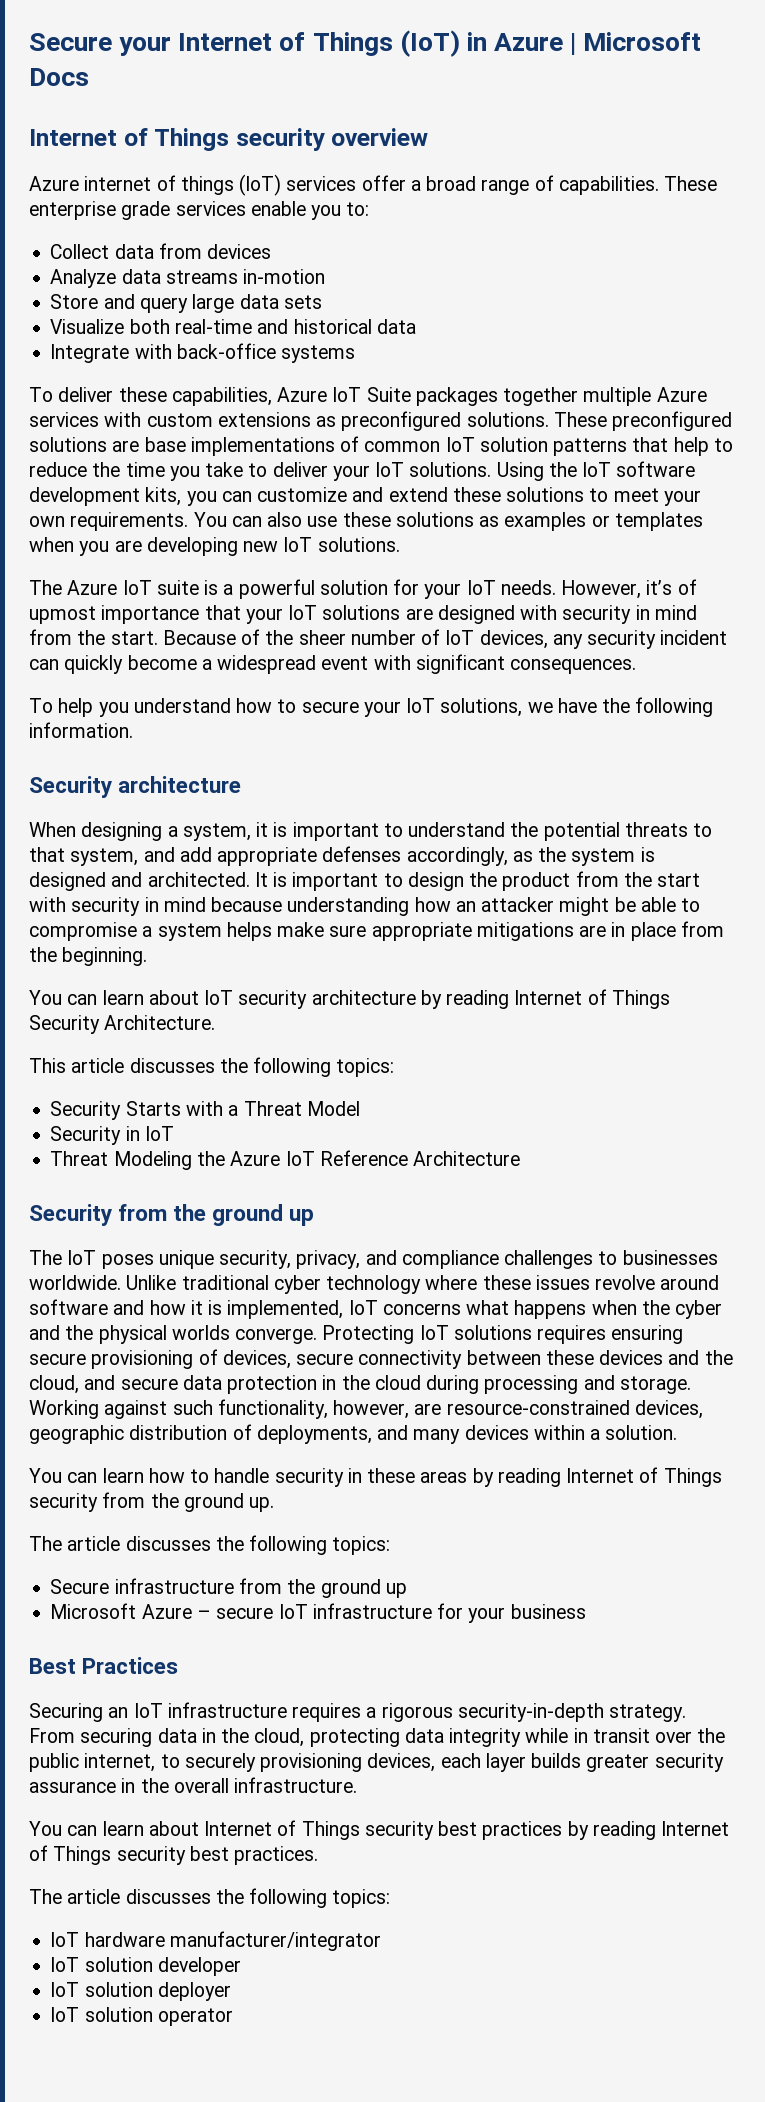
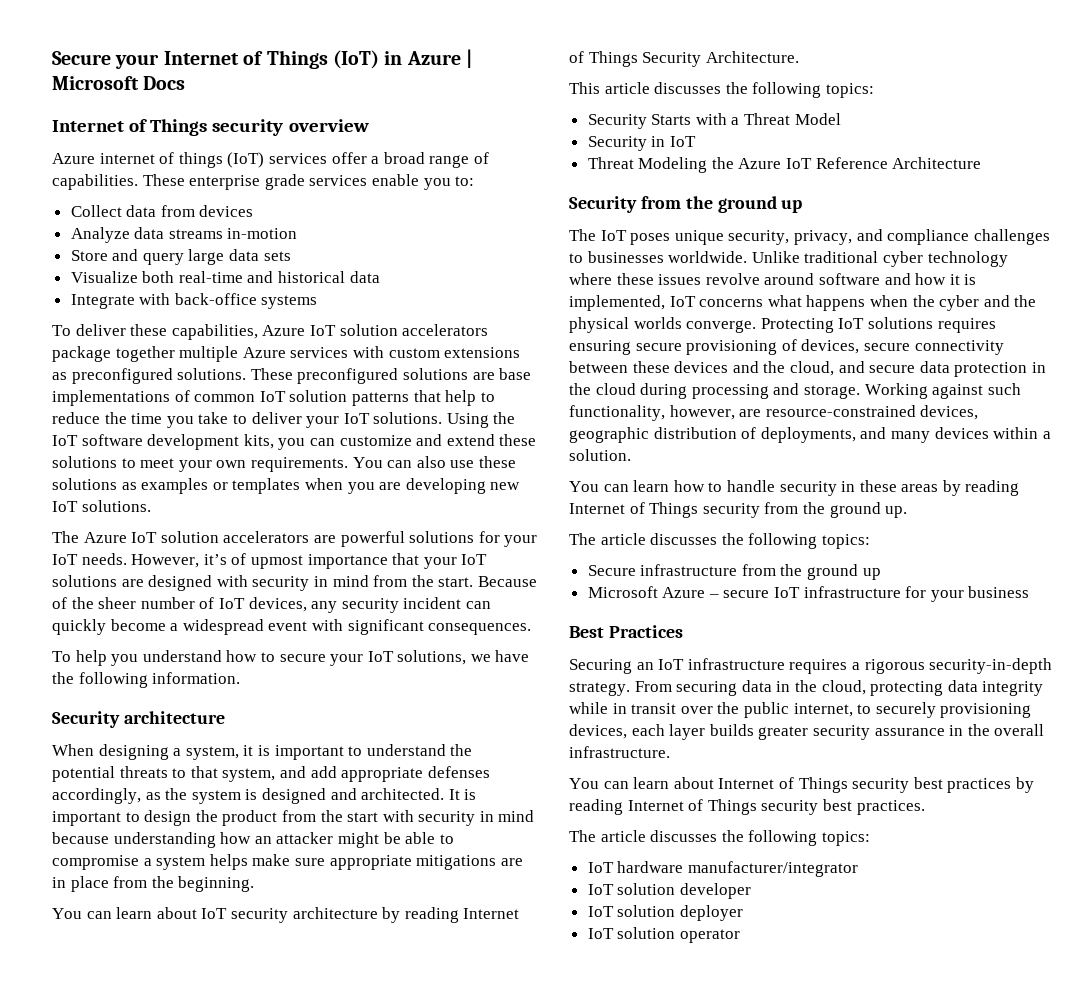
- To deliver these capabilities, Azure IoT Suite packages together multiple Azure services with custom extensions as preconfigured solutions.
+ To deliver these capabilities, Azure IoT solution accelerators package together multiple Azure services with custom extensions as preconfigured solutions.
- The Azure IoT suite is a powerful solution for your IoT needs.
+ The Azure IoT solution accelerators are powerful solutions for your IoT needs.

